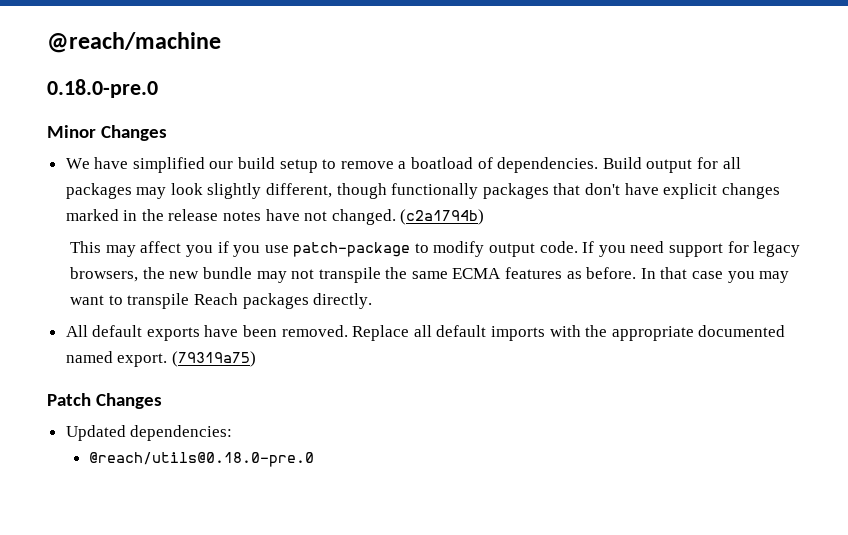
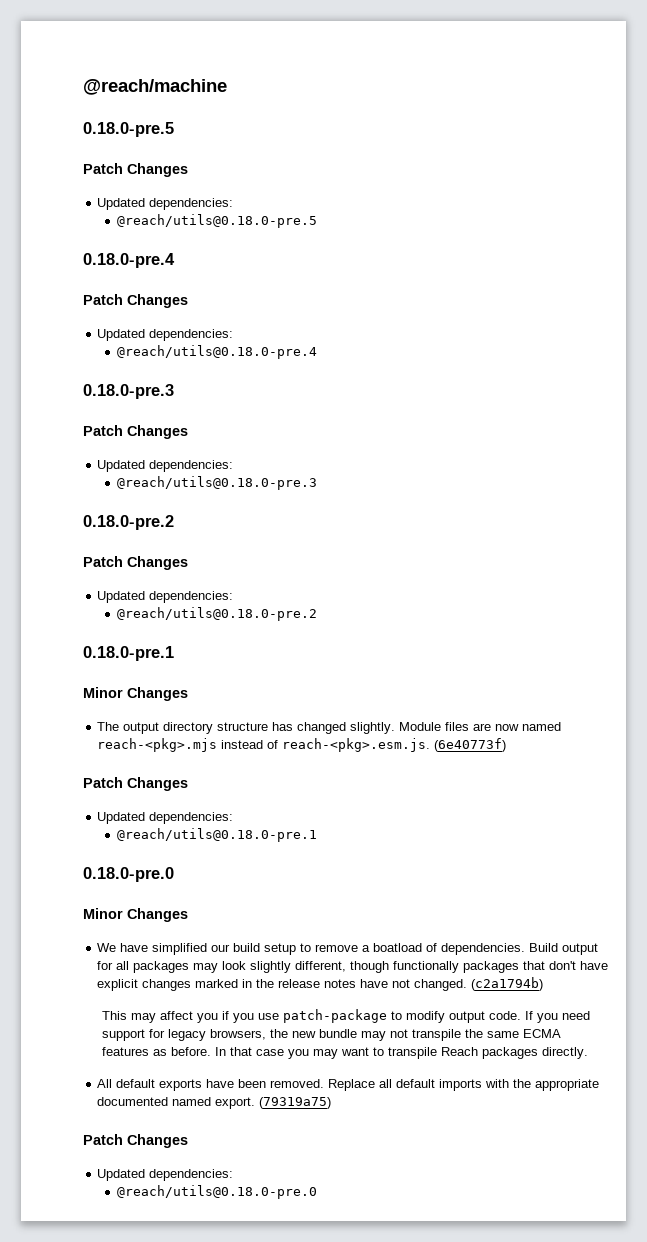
+ 0.18.0-pre.5
+ Patch Changes
+ Updated dependencies:
+ @reach/utils@0.18.0-pre.5
+ 0.18.0-pre.4
+ Patch Changes
+ Updated dependencies:
+ @reach/utils@0.18.0-pre.4
+ 0.18.0-pre.3
+ Patch Changes
+ Updated dependencies:
+ @reach/utils@0.18.0-pre.3
+ 0.18.0-pre.2
+ Patch Changes
+ Updated dependencies:
+ @reach/utils@0.18.0-pre.2
+ 0.18.0-pre.1
+ Minor Changes
+ The output directory structure has changed slightly. Module files are now named reach-<pkg>.mjs instead of reach-<pkg>.esm.js. (6e40773f)
+ Patch Changes
+ Updated dependencies:
+ @reach/utils@0.18.0-pre.1

